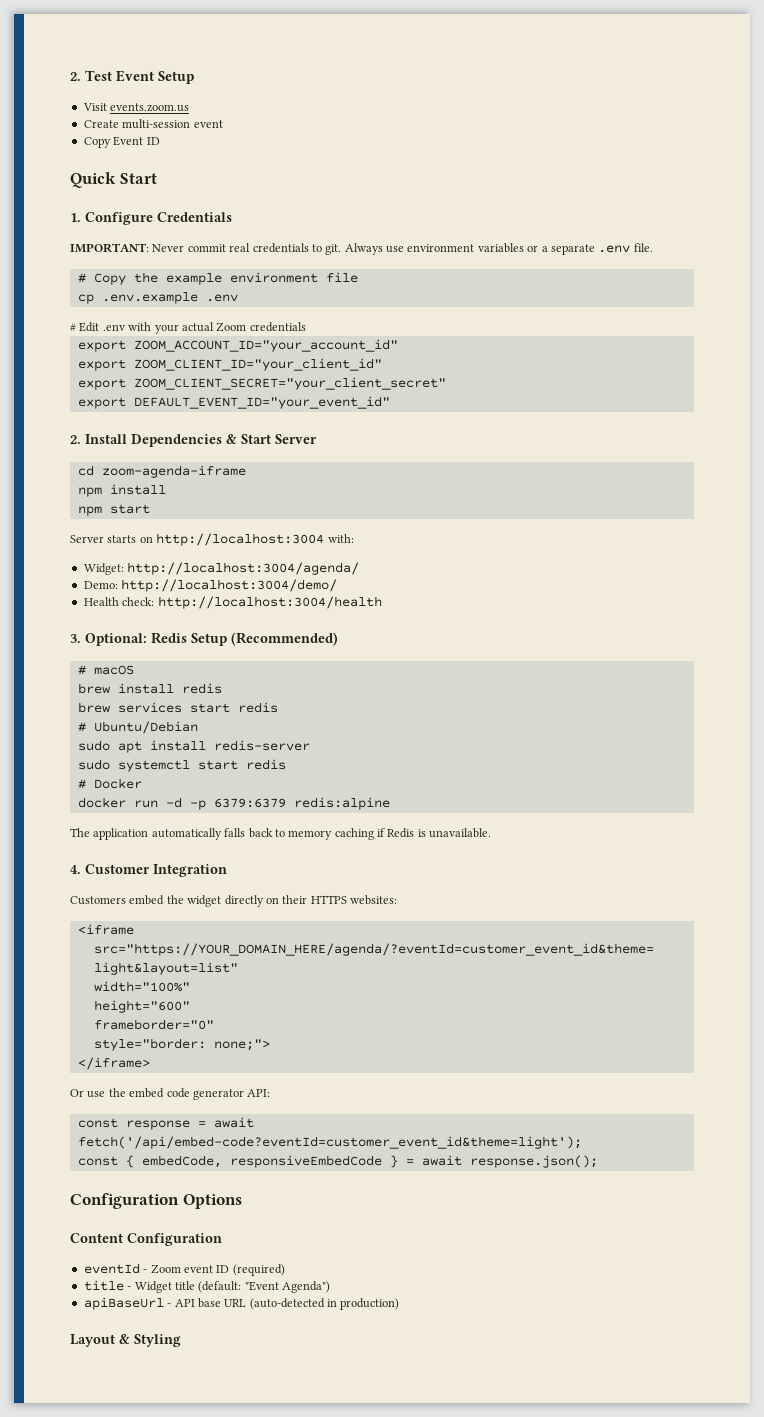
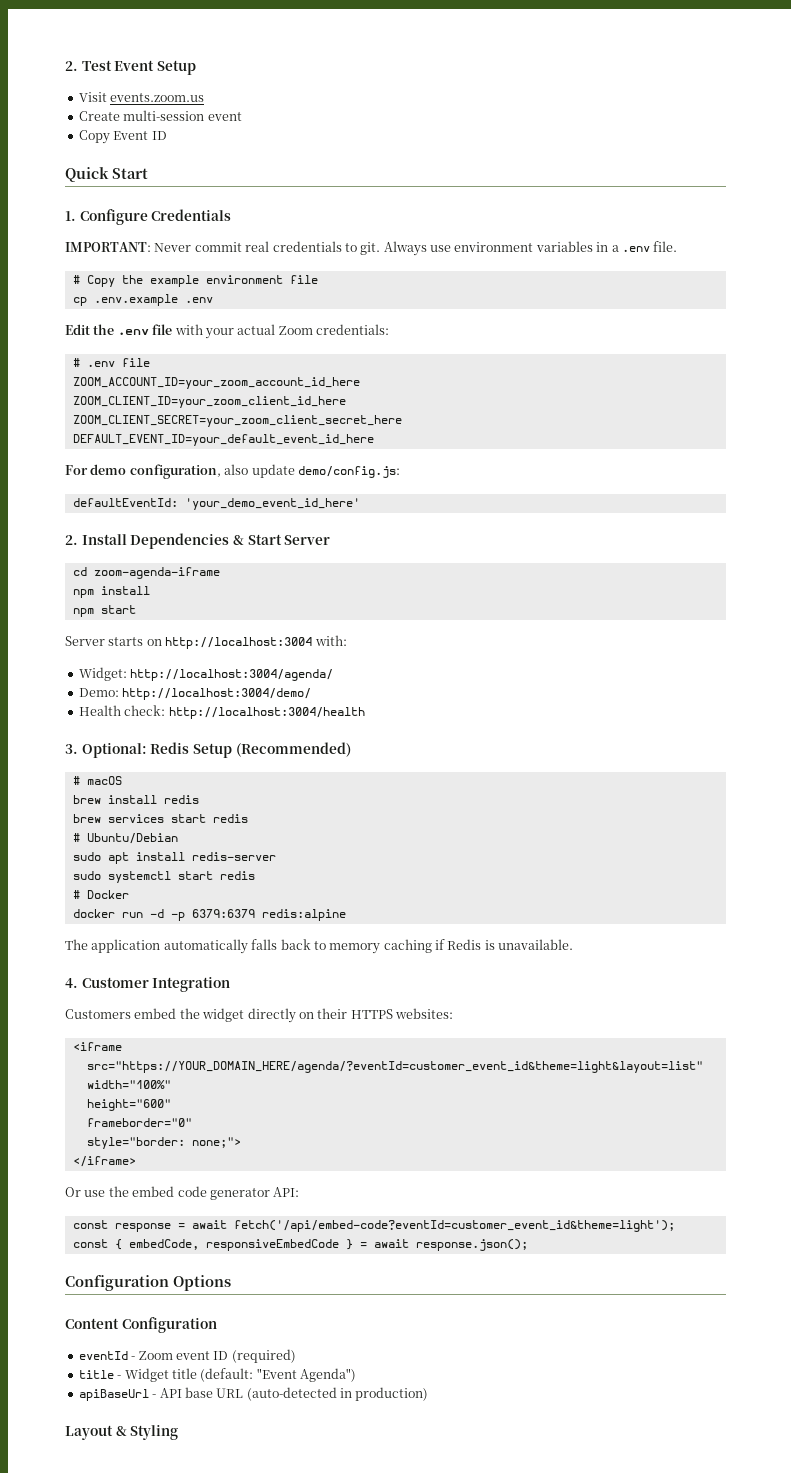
- Always use environment variables or a separate .env file.
+ Always use environment variables in a .env file.
- # Edit .env with your actual Zoom credentials
- export ZOOM_ACCOUNT_ID="your_account_id"
- export ZOOM_CLIENT_ID="your_client_id"
- export ZOOM_CLIENT_SECRET="your_client_secret"
- export DEFAULT_EVENT_ID="your_event_id"
+ Edit the .env file with your actual Zoom credentials:
+ # .env file
+ ZOOM_ACCOUNT_ID=your_zoom_account_id_here
+ ZOOM_CLIENT_ID=your_zoom_client_id_here
+ ZOOM_CLIENT_SECRET=your_zoom_client_secret_here
+ DEFAULT_EVENT_ID=your_default_event_id_here
+ For demo configuration, also update demo/config.js:
+ defaultEventId: 'your_demo_event_id_here'

